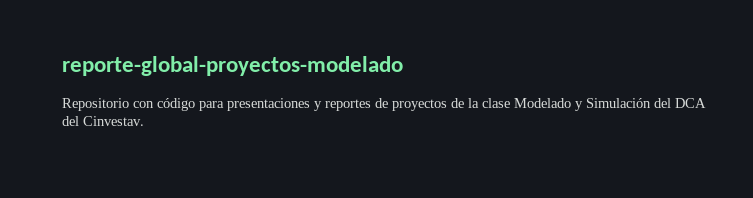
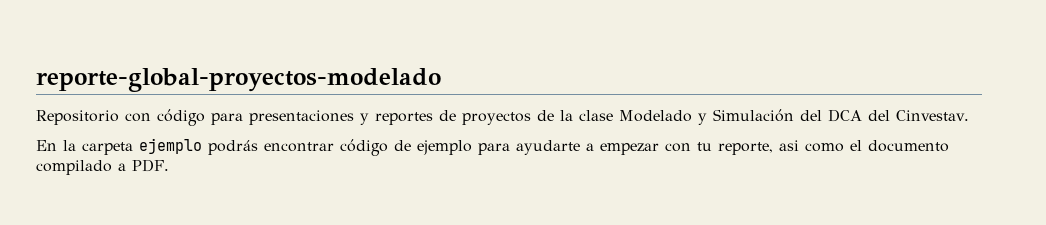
+ En la carpeta ejemplo podrás encontrar código de ejemplo para ayudarte a empezar con tu reporte, asi como el documento compilado a PDF.

